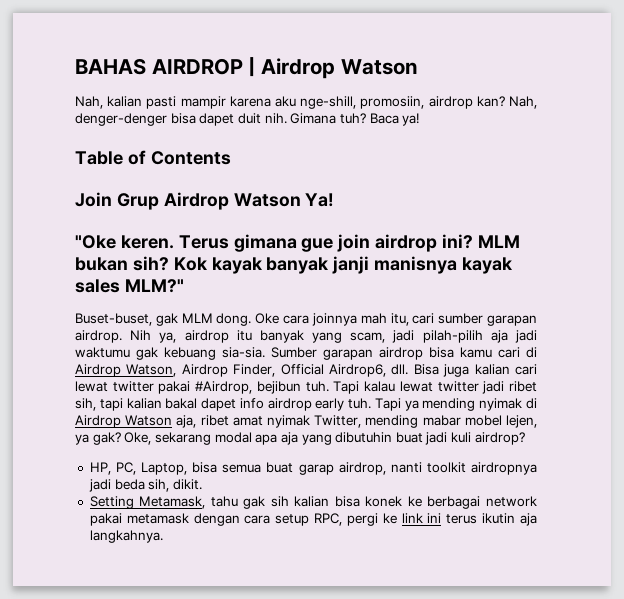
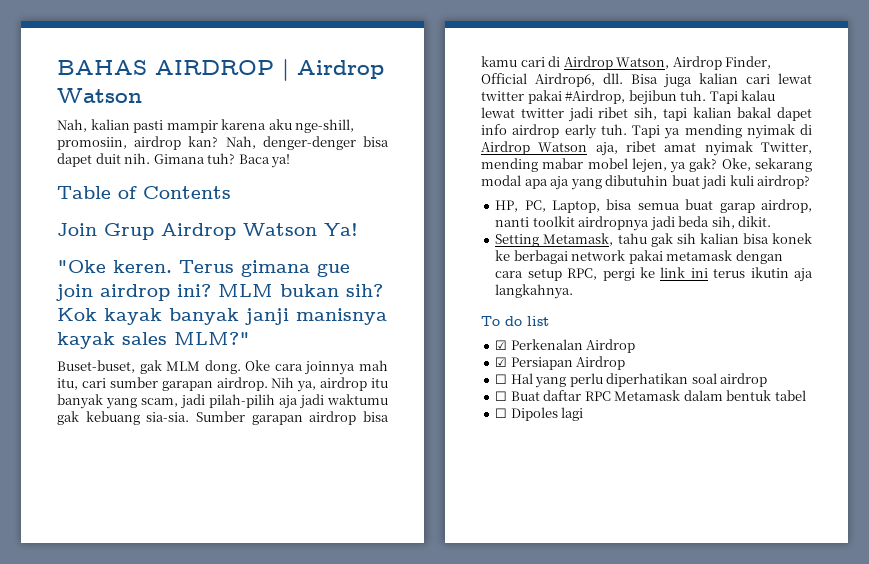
+ To do list
+ ☑ Perkenalan Airdrop
+ ☑ Persiapan Airdrop
+ ☐ Hal yang perlu diperhatikan soal airdrop
+ ☐ Buat daftar RPC Metamask dalam bentuk tabel
+ ☐ Dipoles lagi

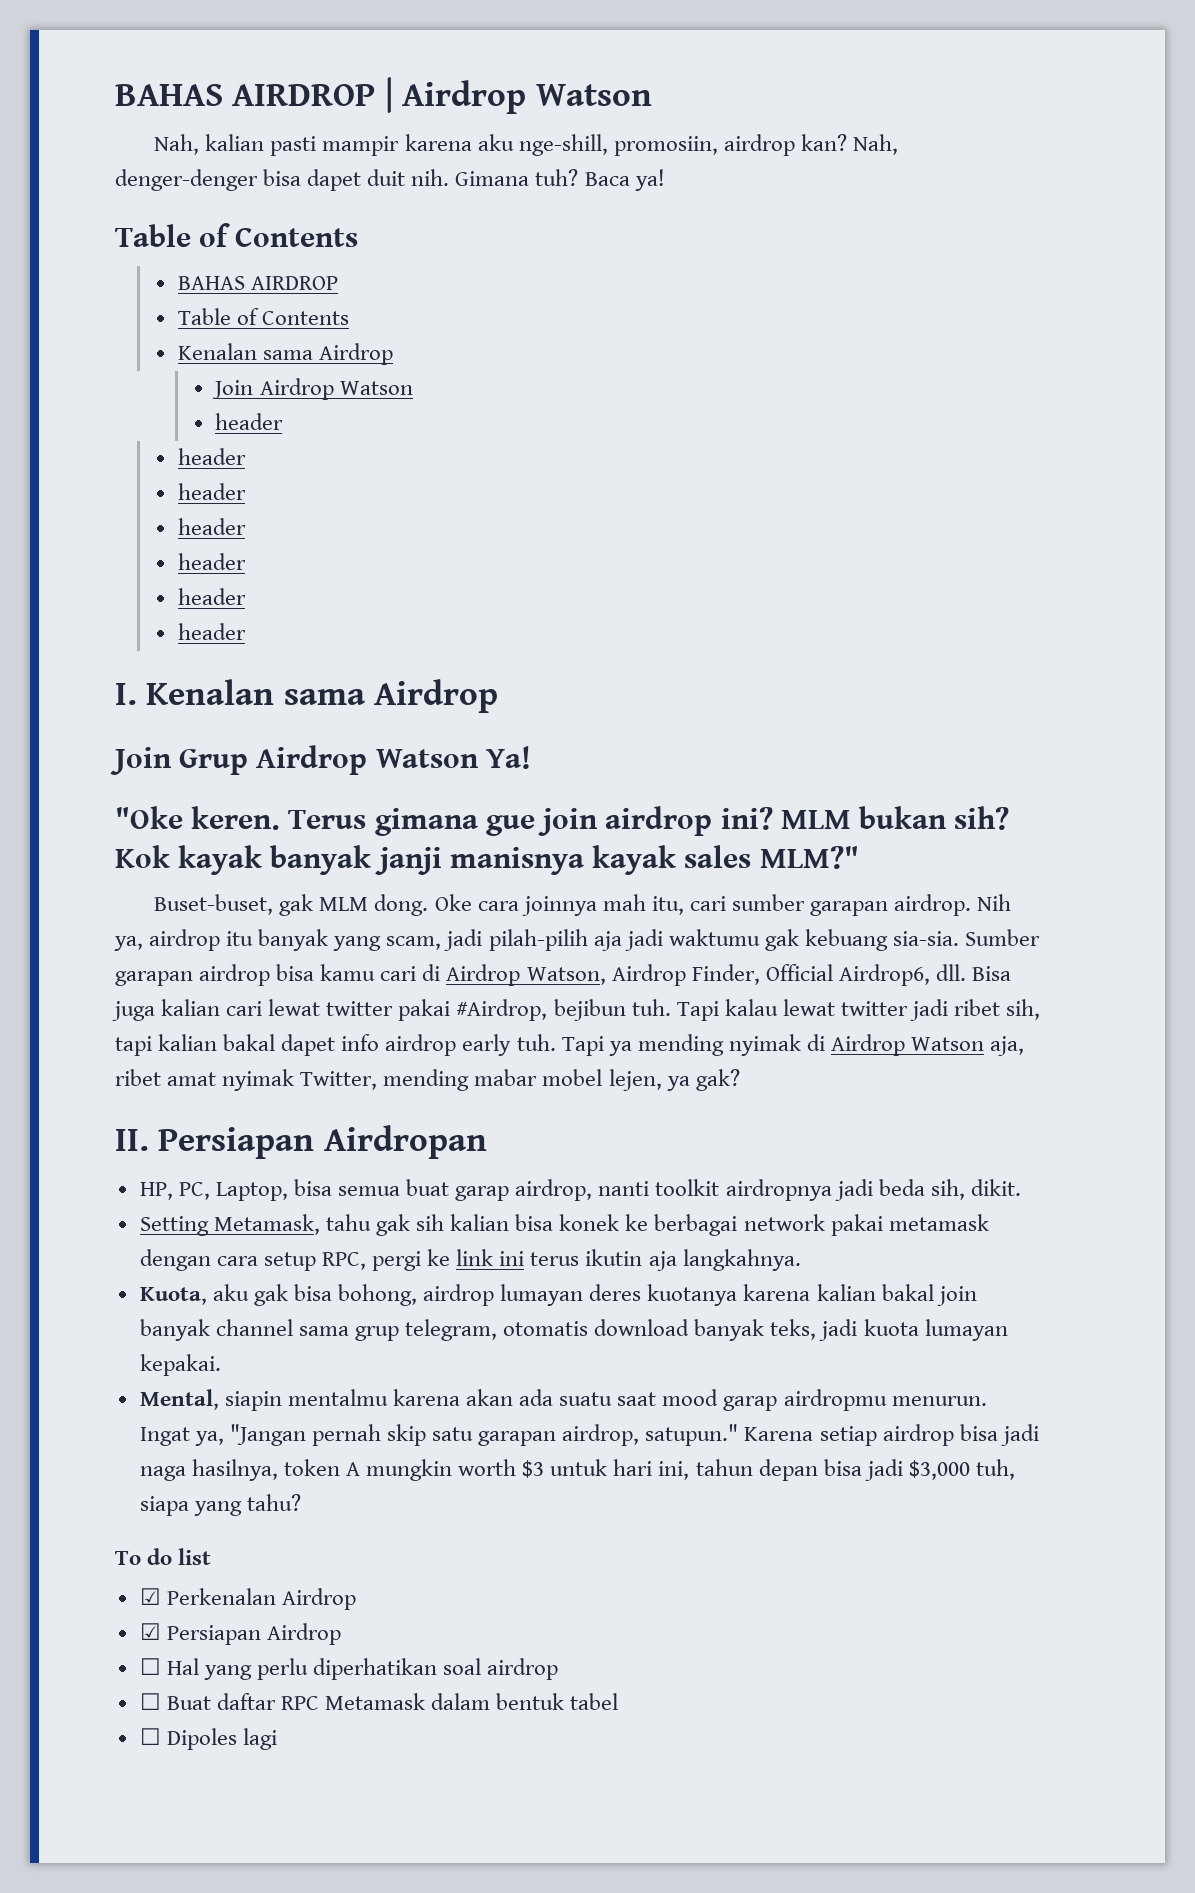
  Baca ya!
  Table of Contents
+ BAHAS AIRDROP
+ Table of Contents
+ Kenalan sama Airdrop
+ Join Airdrop Watson
+ header
+ header
+ header
+ header
+ header
+ header
+ header
+ I. Kenalan sama Airdrop
- Tapi ya mending nyimak di Airdrop Watson aja, ribet amat nyimak Twitter, mending mabar mobel lejen, ya gak? Oke, sekarang modal apa aja yang dibutuhin buat jadi kuli airdrop?
+ Tapi ya mending nyimak di Airdrop Watson aja, ribet amat nyimak Twitter, mending mabar mobel lejen, ya gak?
+ II. Persiapan Airdropan
+ Kuota, aku gak bisa bohong, airdrop lumayan deres kuotanya karena kalian bakal join banyak channel sama grup telegram, otomatis download banyak teks, jadi kuota lumayan kepakai.
+ Mental, siapin mentalmu karena akan ada suatu saat mood garap airdropmu menurun. Ingat ya, "Jangan pernah skip satu garapan airdrop, satupun." Karena setiap airdrop bisa jadi naga hasilnya, token A mungkin worth $3 untuk hari ini, tahun depan bisa jadi $3,000 tuh, siapa yang tahu?

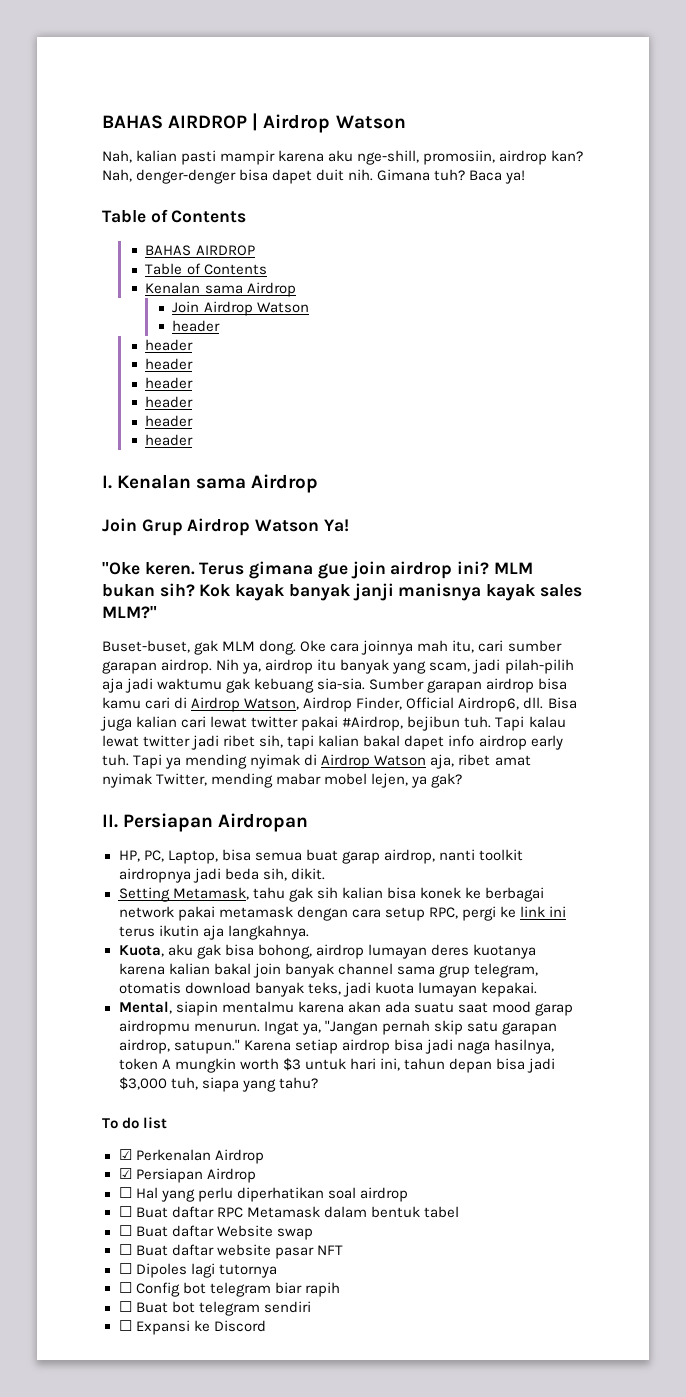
- ☐ Dipoles lagi
+ ☐ Buat daftar Website swap
+ ☐ Buat daftar website pasar NFT
+ ☐ Dipoles lagi tutornya
+ ☐ Config bot telegram biar rapih
+ ☐ Buat bot telegram sendiri
+ ☐ Expansi ke Discord

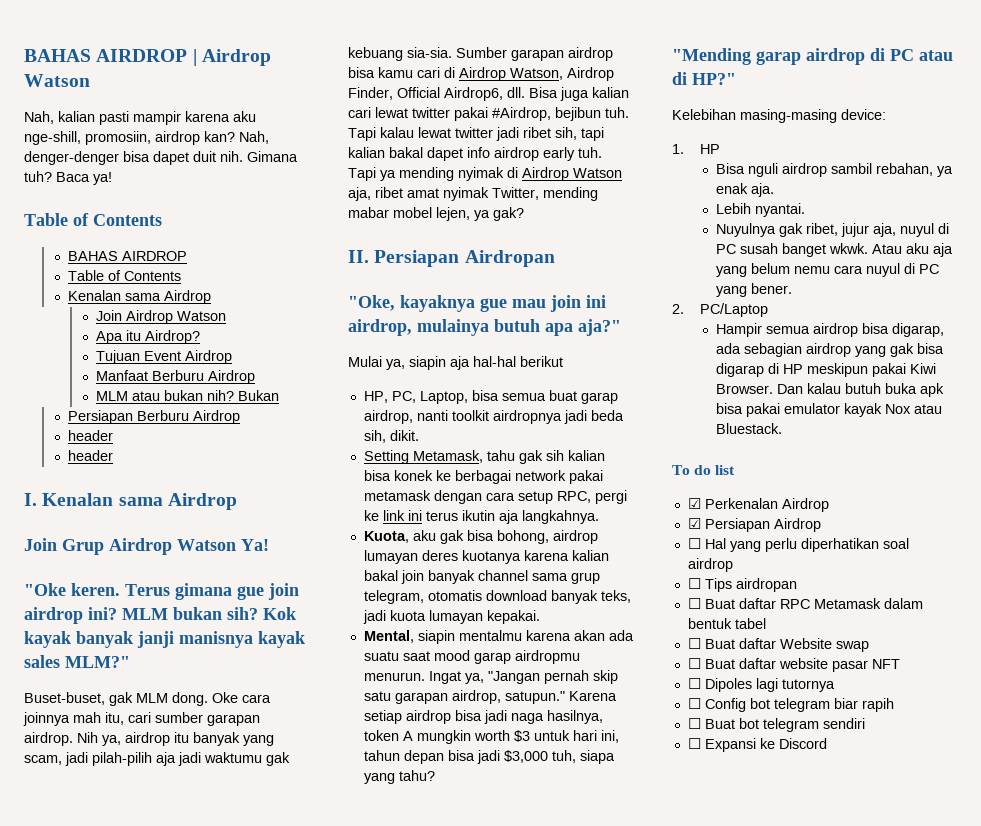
  Join Airdrop Watson
- header
- header
- header
- header
- header
+ Apa itu Airdrop?
+ Tujuan Event Airdrop
+ Manfaat Berburu Airdrop
+ MLM atau bukan nih? Bukan
+ Persiapan Berburu Airdrop
+ "Oke, kayaknya gue mau join ini airdrop, mulainya butuh apa aja?"
+ Mulai ya, siapin aja hal-hal berikut
+ "Mending garap airdrop di PC atau di HP?"
+ Kelebihan masing-masing device:
+ 1. HP
+ Bisa nguli airdrop sambil rebahan, ya enak aja.
+ Lebih nyantai.
+ Nuyulnya gak ribet, jujur aja, nuyul di PC susah banget wkwk. Atau aku aja yang belum nemu cara nuyul di PC yang bener.
+ 2. PC/Laptop
+ Hampir semua airdrop bisa digarap, ada sebagian airdrop yang gak bisa digarap di HP meskipun pakai Kiwi Browser. Dan kalau butuh buka apk bisa pakai emulator kayak Nox atau Bluestack.
+ ☐ Tips airdropan

